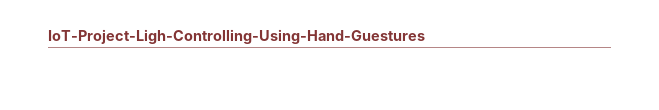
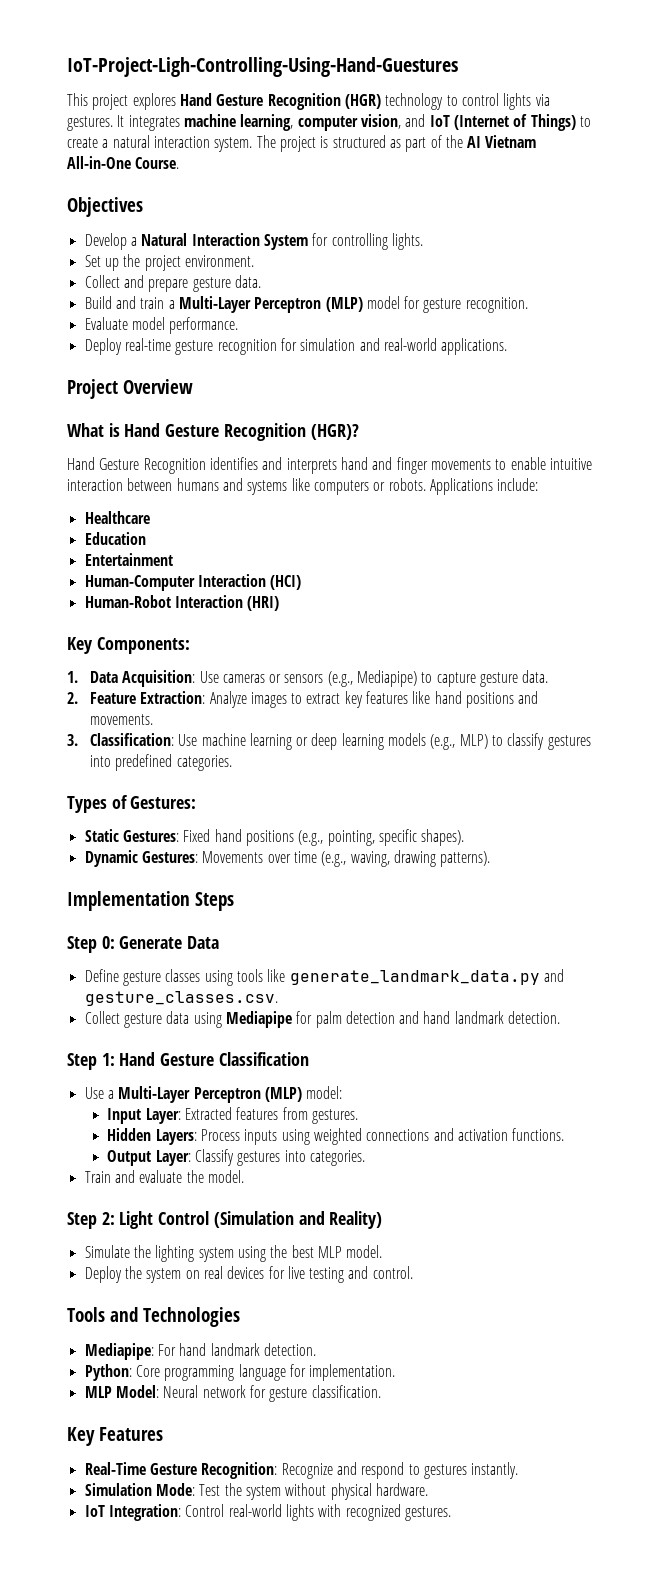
+ This project explores Hand Gesture Recognition (HGR) technology to control lights via gestures. It integrates machine learning, computer vision, and IoT (Internet of Things) to create a natural interaction system. The project is structured as part of the AI Vietnam All-in-One Course.
+ Objectives
+ Develop a Natural Interaction System for controlling lights.
+ Set up the project environment.
+ Collect and prepare gesture data.
+ Build and train a Multi-Layer Perceptron (MLP) model for gesture recognition.
+ Evaluate model performance.
+ Deploy real-time gesture recognition for simulation and real-world applications.
+ Project Overview
+ What is Hand Gesture Recognition (HGR)?
+ Hand Gesture Recognition identifies and interprets hand and finger movements to enable intuitive interaction between humans and systems like computers or robots. Applications include:
+ Healthcare
+ Education
+ Entertainment
+ Human-Computer Interaction (HCI)
+ Human-Robot Interaction (HRI)
+ Key Components:
+ 1. Data Acquisition: Use cameras or sensors (e.g., Mediapipe) to capture gesture data.
+ 2. Feature Extraction: Analyze images to extract key features like hand positions and movements.
+ 3. Classification: Use machine learning or deep learning models (e.g., MLP) to classify gestures into predefined categories.
+ Types of Gestures:
+ Static Gestures: Fixed hand positions (e.g., pointing, specific shapes).
+ Dynamic Gestures: Movements over time (e.g., waving, drawing patterns).
+ Implementation Steps
+ Step 0: Generate Data
+ Define gesture classes using tools like generate_landmark_data.py and gesture_classes.csv.
+ Collect gesture data using Mediapipe for palm detection and hand landmark detection.
+ Step 1: Hand Gesture Classification
+ Use a Multi-Layer Perceptron (MLP) model:
+ Input Layer: Extracted features from gestures.
+ Hidden Layers: Process inputs using weighted connections and activation functions.
+ Output Layer: Classify gestures into categories.
+ Train and evaluate the model.
+ Step 2: Light Control (Simulation and Reality)
+ Simulate the lighting system using the best MLP model.
+ Deploy the system on real devices for live testing and control.
+ Tools and Technologies
+ Mediapipe: For hand landmark detection.
+ Python: Core programming language for implementation.
+ MLP Model: Neural network for gesture classification.
+ Key Features
+ Real-Time Gesture Recognition: Recognize and respond to gestures instantly.
+ Simulation Mode: Test the system without physical hardware.
+ IoT Integration: Control real-world lights with recognized gestures.

